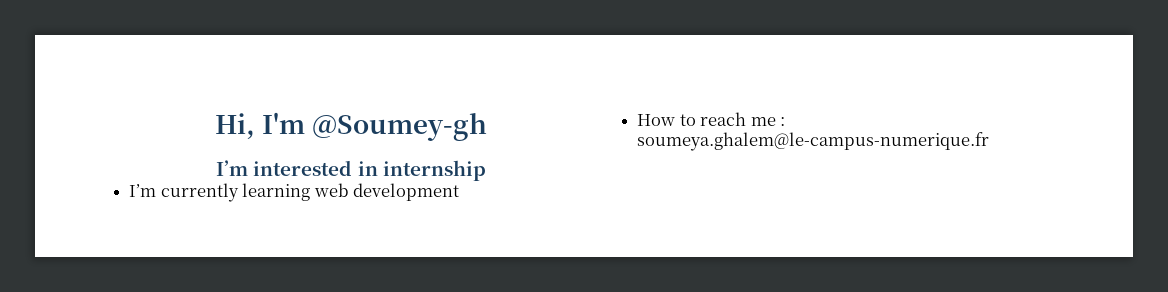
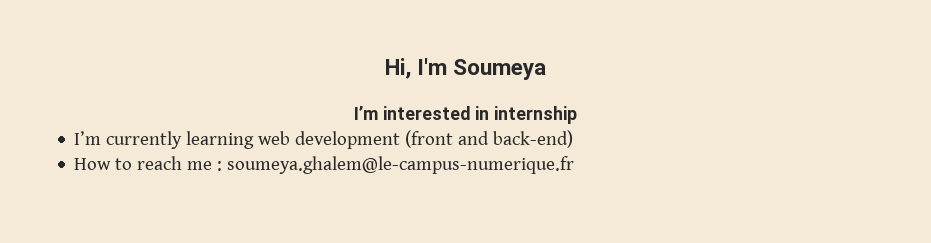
- Hi, I'm @Soumey-gh
+ Hi, I'm Soumeya
- I’m currently learning web development
+ I’m currently learning web development (front and back-end)

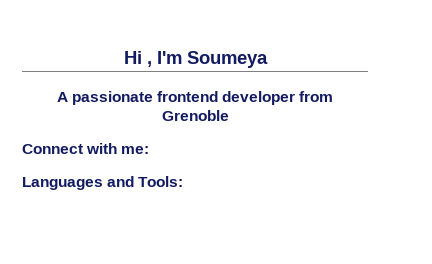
- Hi, I'm Soumeya
+ Hi , I'm Soumeya
- I’m interested in internship
- I’m currently learning web development (front and back-end)
- How to reach me : soumeya.ghalem@le-campus-numerique.fr
+ A passionate frontend developer from Grenoble
+ Connect with me:
+ Languages and Tools:

